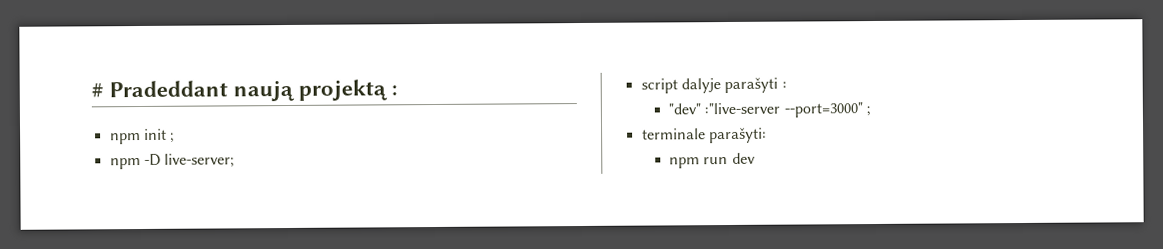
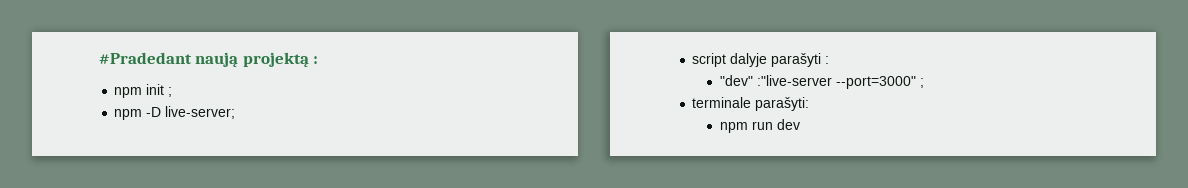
- # Pradeddant naują projektą :
+ #Pradedant naują projektą :

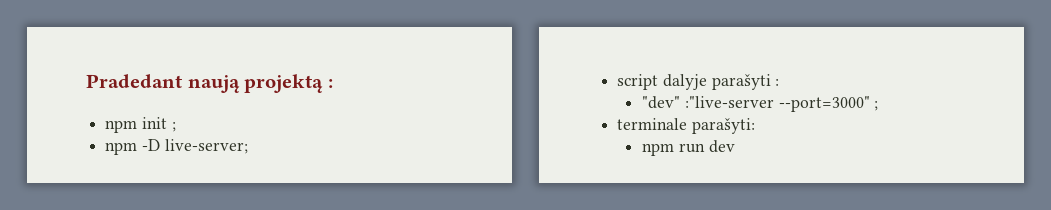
- #Pradedant naują projektą :
+ Pradedant naują projektą :

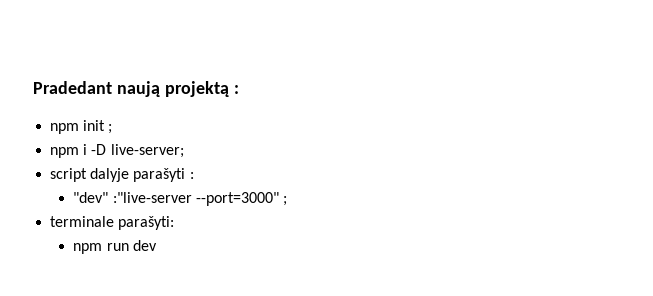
- npm -D live-server;
+ npm i -D live-server;

